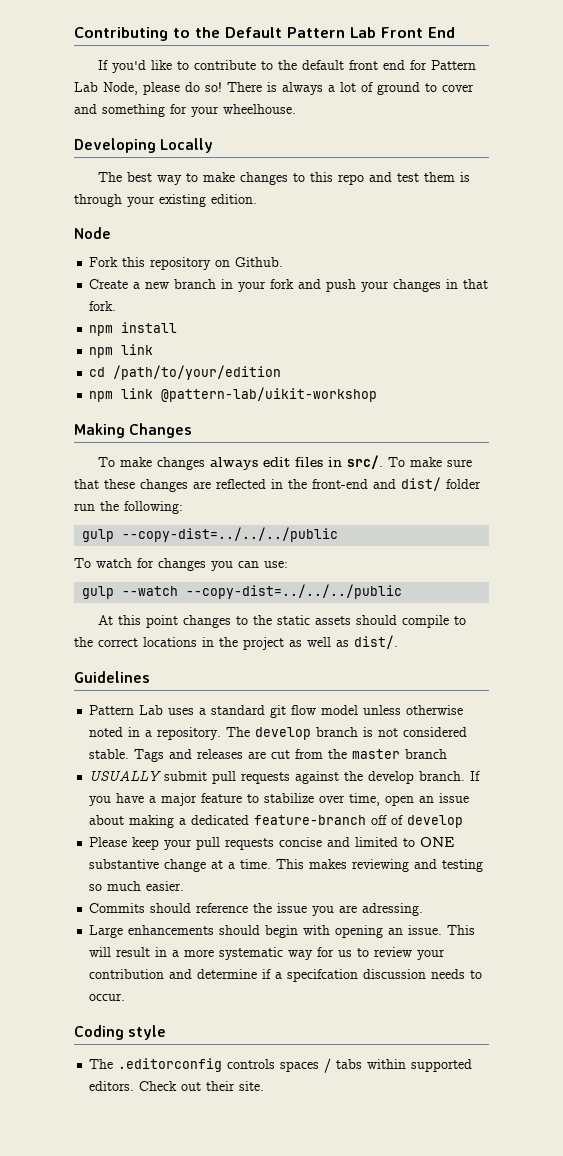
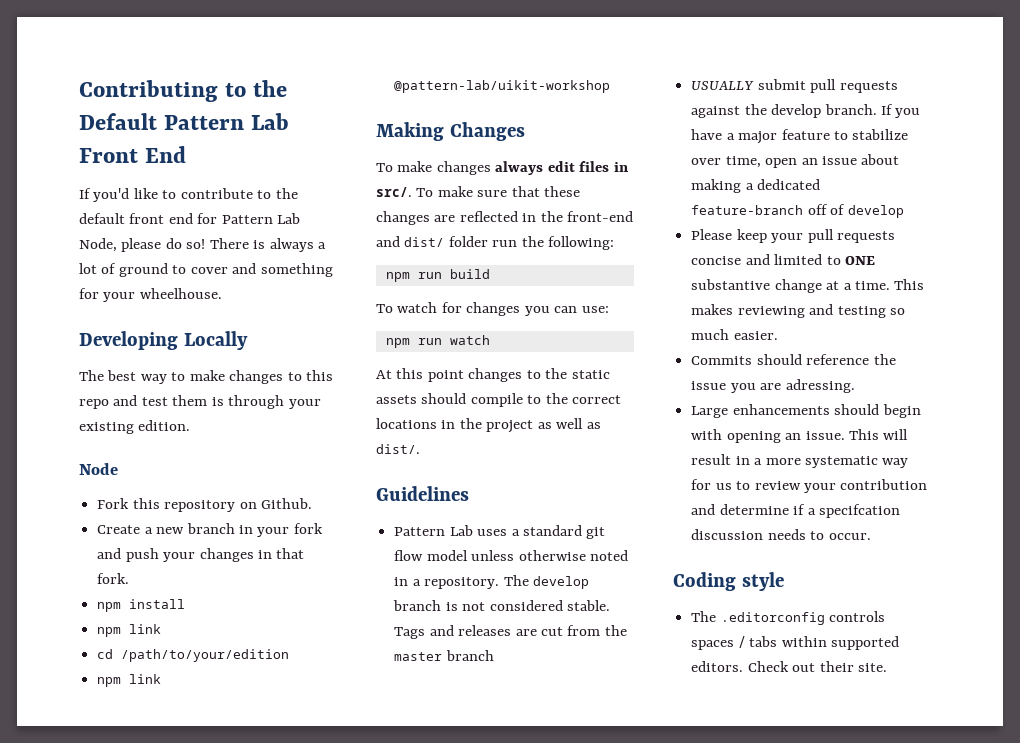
- gulp --copy-dist=../../../public
+ npm run build
- gulp --watch --copy-dist=../../../public
+ npm run watch

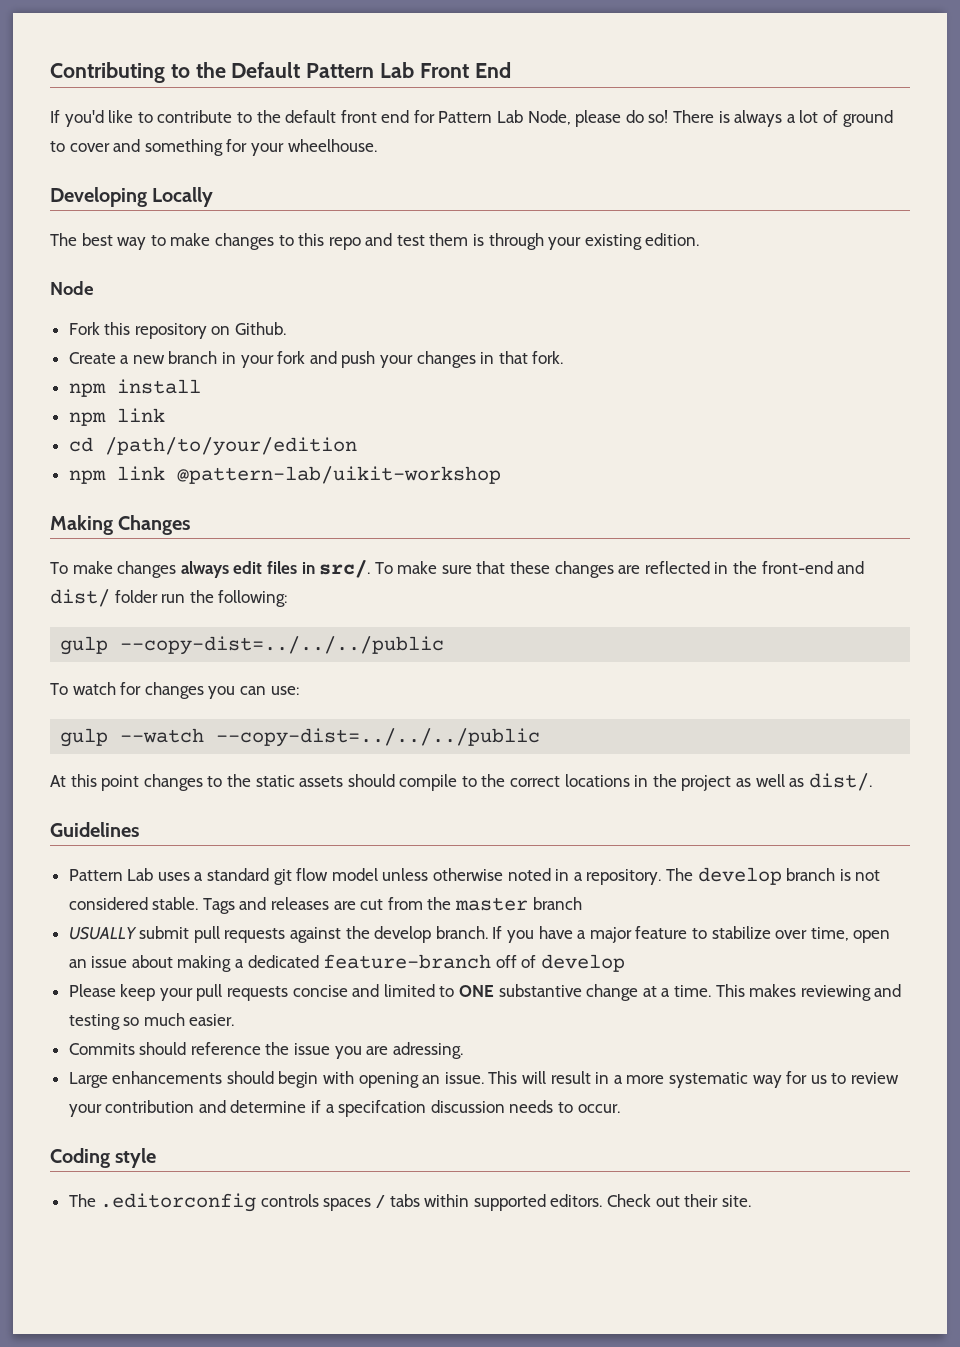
- npm run build
+ gulp --copy-dist=../../../public
- npm run watch
+ gulp --watch --copy-dist=../../../public

